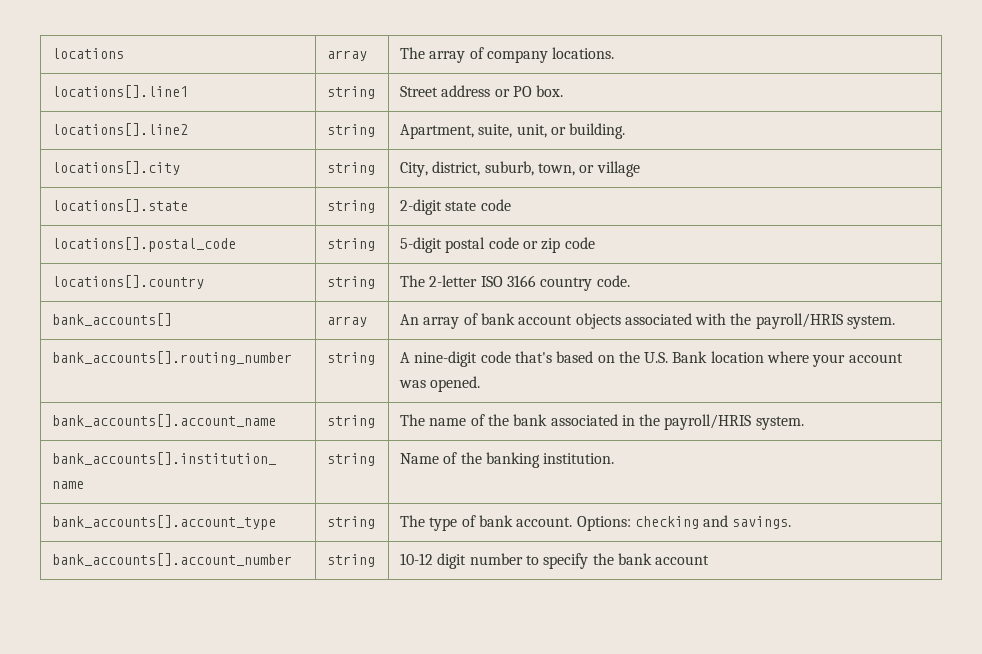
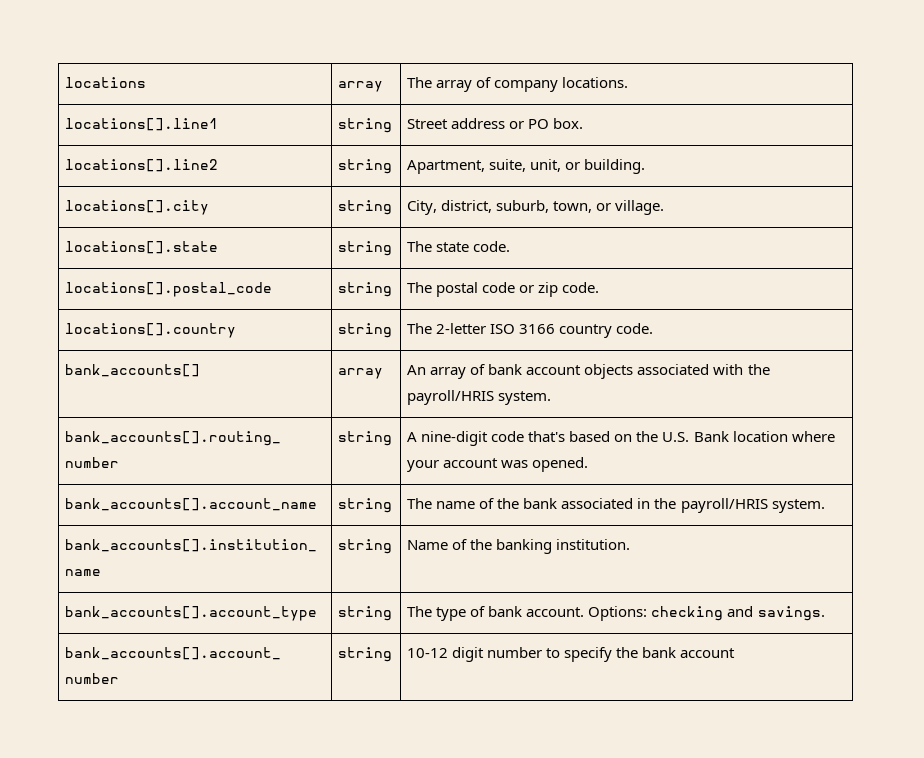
- locations[].city | string | City, district, suburb, town, or village
+ locations[].city | string | City, district, suburb, town, or village.
- locations[].state | string | 2-digit state code
+ locations[].state | string | The state code.
- locations[].postal_code | string | 5-digit postal code or zip code
+ locations[].postal_code | string | The postal code or zip code.

